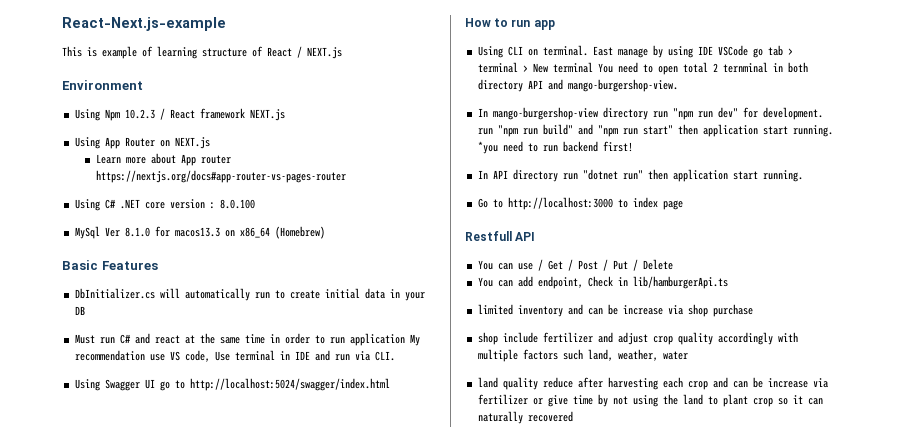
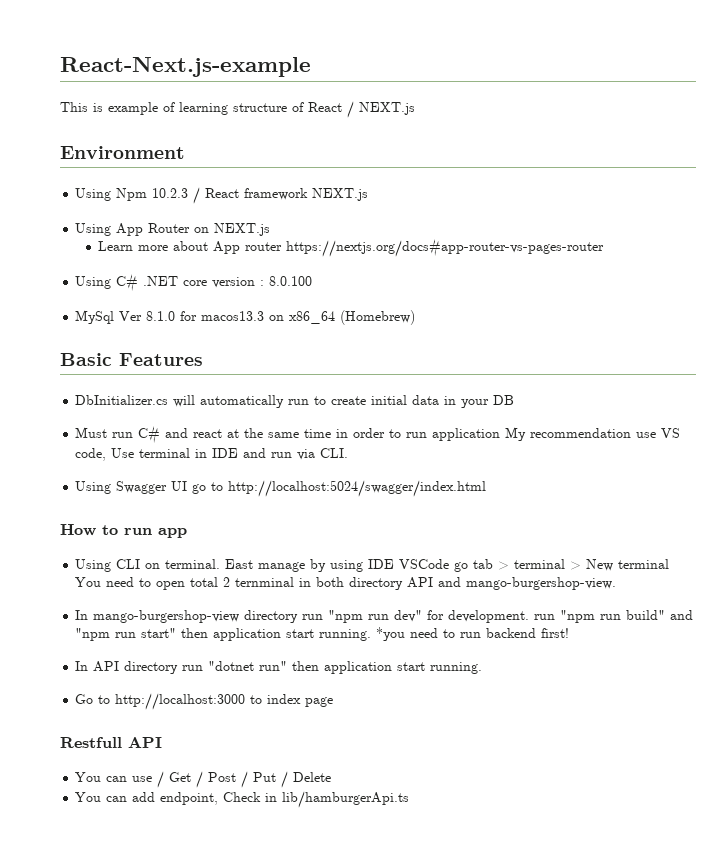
- limited inventory and can be increase via shop purchase
- shop include fertilizer and adjust crop quality accordingly with multiple factors such land, weather, water
- land quality reduce after harvesting each crop and can be increase via fertilizer or give time by not using the land to plant crop so it can naturally recovered

